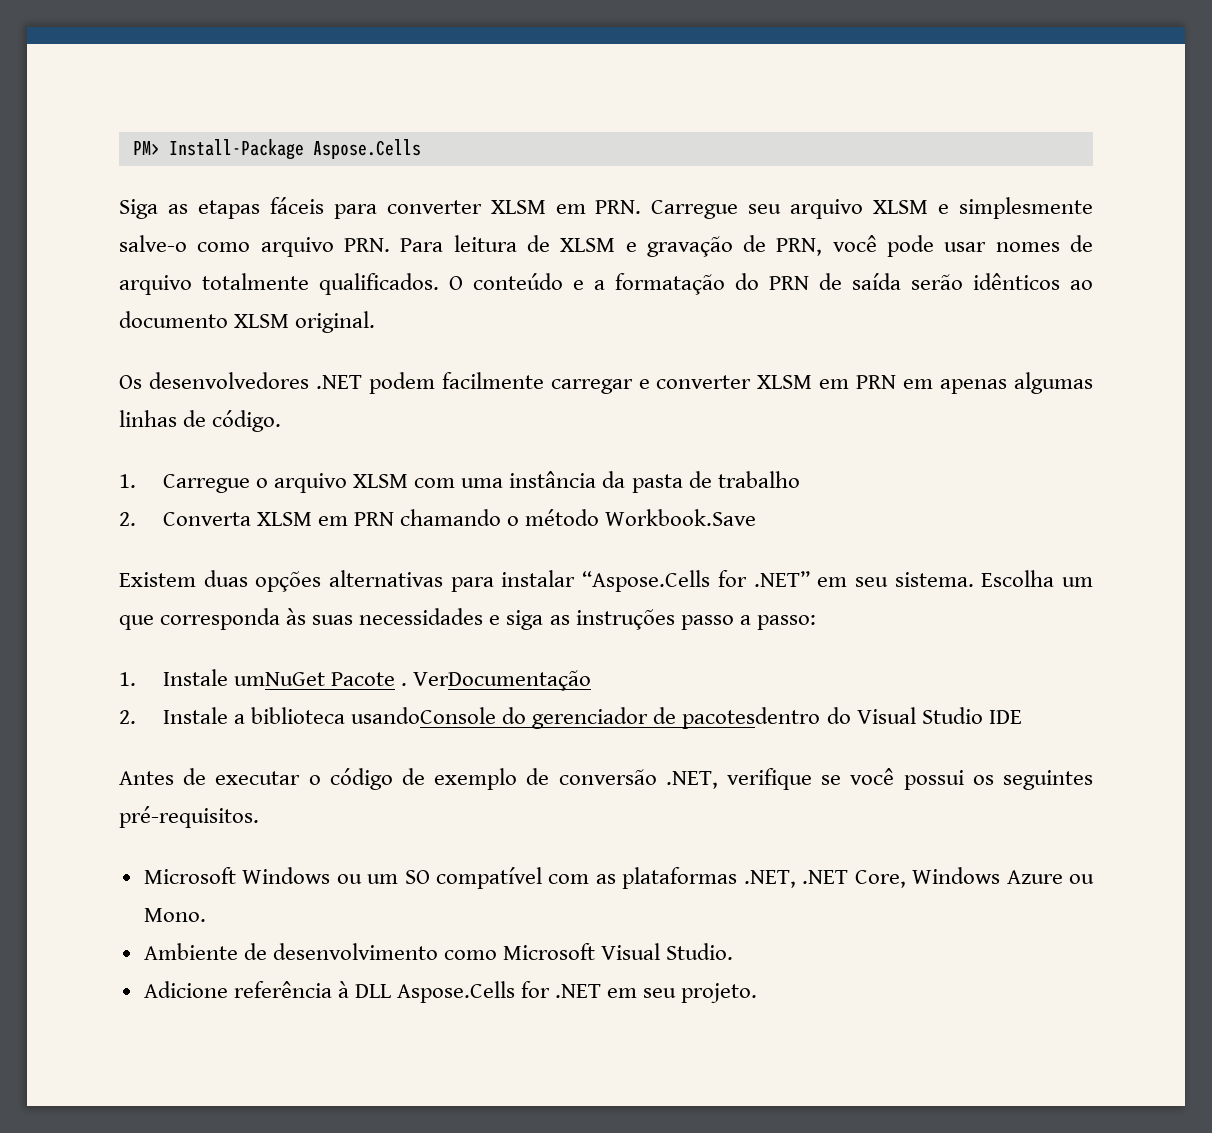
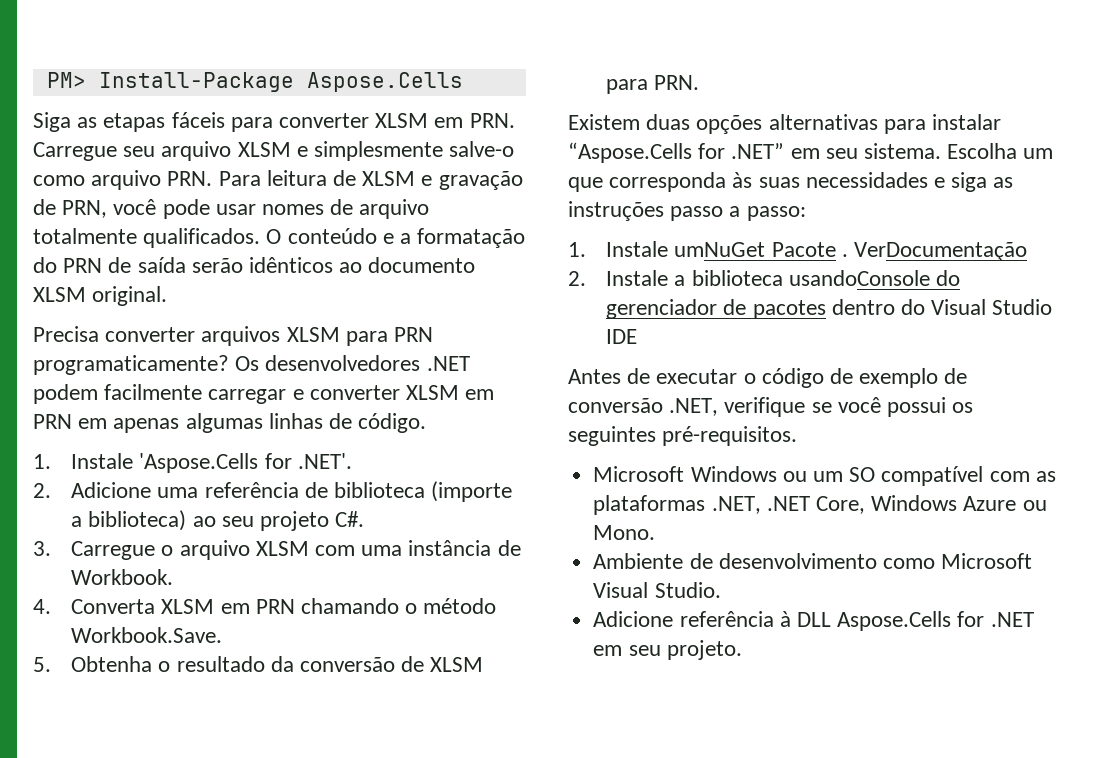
+ Precisa converter arquivos XLSM para PRN programaticamente?
- 1. Carregue o arquivo XLSM com uma instância da pasta de trabalho
- 2. Converta XLSM em PRN chamando o método Workbook.Save
+ 1. Instale 'Aspose.Cells for .NET'.
+ 2. Adicione uma referência de biblioteca (importe a biblioteca) ao seu projeto C#.
+ 3. Carregue o arquivo XLSM com uma instância de Workbook.
+ 4. Converta XLSM em PRN chamando o método Workbook.Save.
+ 5. Obtenha o resultado da conversão de XLSM para PRN.
- 2. Instale a biblioteca usandoConsole do gerenciador de pacotesdentro do Visual Studio IDE
+ 2. Instale a biblioteca usandoConsole do gerenciador de pacotes dentro do Visual Studio IDE

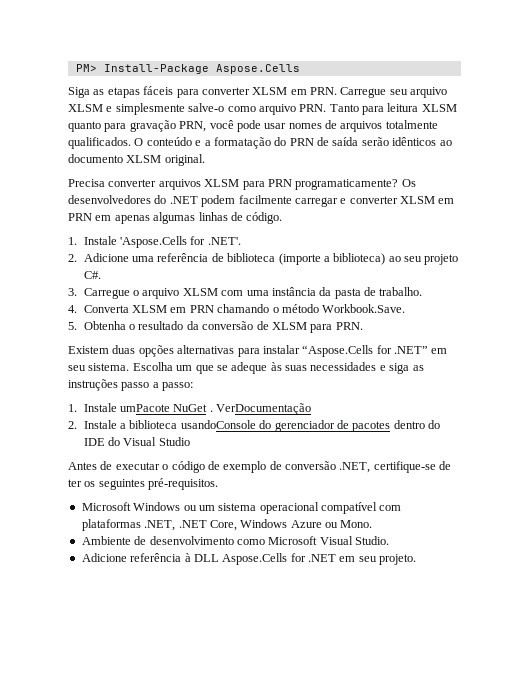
- Siga as etapas fáceis para converter XLSM em PRN. Carregue seu arquivo XLSM e simplesmente salve-o como arquivo PRN. Para leitura de XLSM e gravação de PRN, você pode usar nomes de arquivo totalmente qualificados.
+ Siga as etapas fáceis para converter XLSM em PRN. Carregue seu arquivo XLSM e simplesmente salve-o como arquivo PRN. Tanto para leitura XLSM quanto para gravação PRN, você pode usar nomes de arquivos totalmente qualificados.
- Os desenvolvedores .NET podem facilmente carregar e converter XLSM em PRN em apenas algumas linhas de código.
+ Os desenvolvedores do .NET podem facilmente carregar e converter XLSM em PRN em apenas algumas linhas de código.
- 3. Carregue o arquivo XLSM com uma instância de Workbook.
+ 3. Carregue o arquivo XLSM com uma instância da pasta de trabalho.
- Escolha um que corresponda às suas necessidades e siga as instruções passo a passo:
+ Escolha um que se adeque às suas necessidades e siga as instruções passo a passo:
- 1. Instale umNuGet Pacote .
+ 1. Instale umPacote NuGet .
- 2. Instale a biblioteca usandoConsole do gerenciador de pacotes dentro do Visual Studio IDE
+ 2. Instale a biblioteca usandoConsole do gerenciador de pacotes dentro do IDE do Visual Studio
- Antes de executar o código de exemplo de conversão .NET, verifique se você possui os seguintes pré-requisitos.
+ Antes de executar o código de exemplo de conversão .NET, certifique-se de ter os seguintes pré-requisitos.
- Microsoft Windows ou um SO compatível com as plataformas .NET, .NET Core, Windows Azure ou Mono.
+ Microsoft Windows ou um sistema operacional compatível com plataformas .NET, .NET Core, Windows Azure ou Mono.

